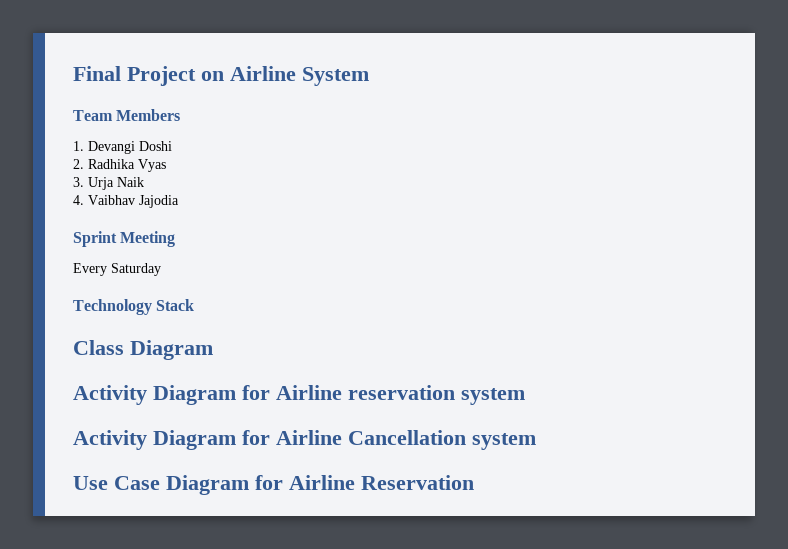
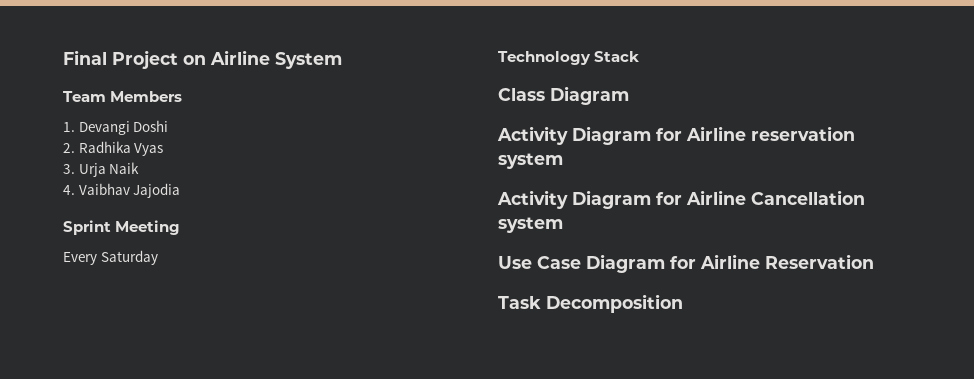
+ Task Decomposition

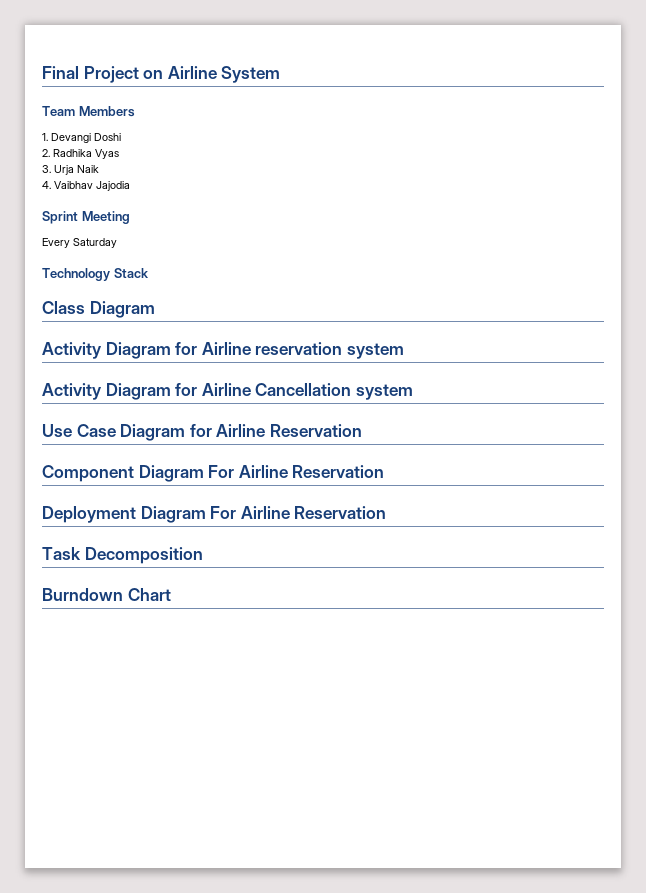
+ Component Diagram For Airline Reservation
+ Deployment Diagram For Airline Reservation
+ Burndown Chart

